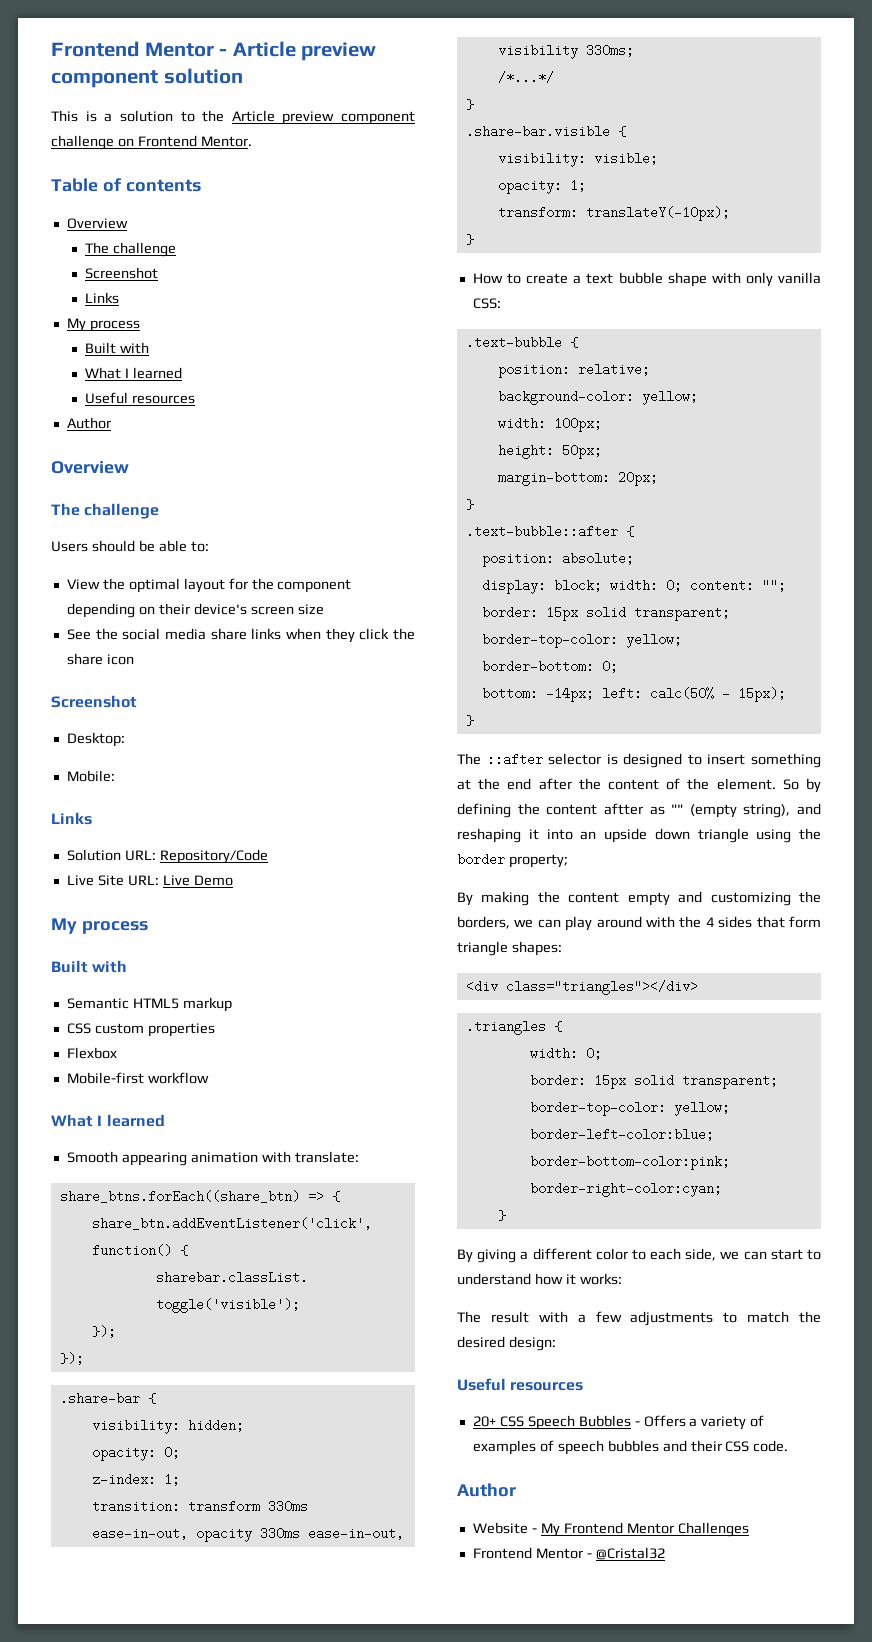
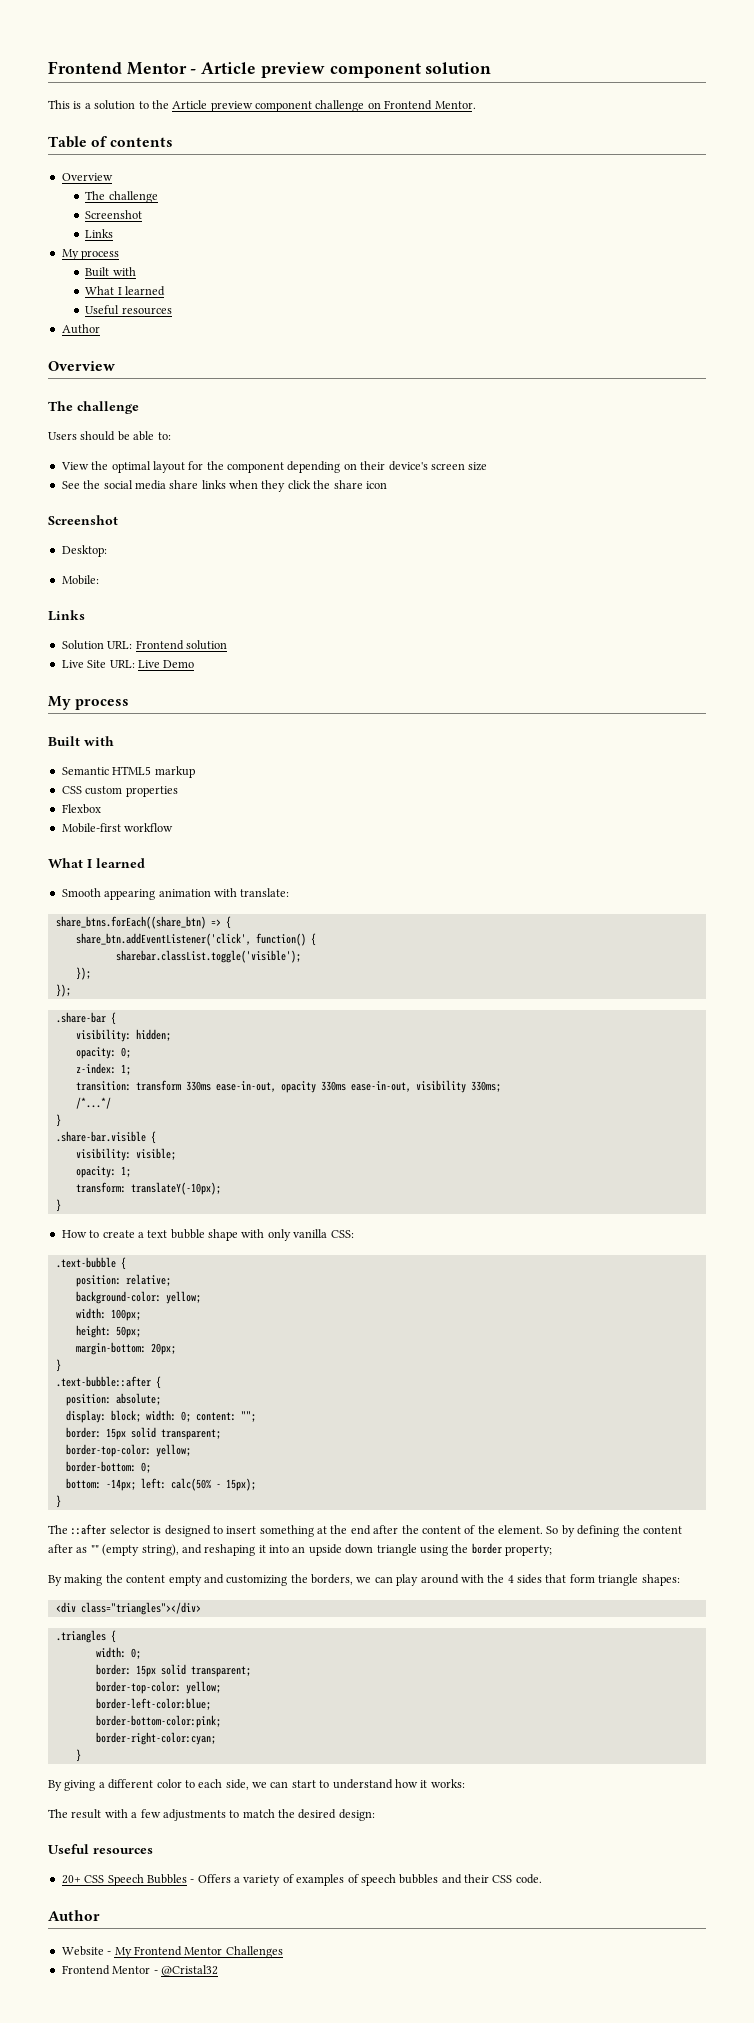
- Solution URL: Repository/Code
+ Solution URL: Frontend solution
- So by defining the content aftter as "" (empty string), and reshaping it into an upside down triangle using the border property;
+ So by defining the content after as "" (empty string), and reshaping it into an upside down triangle using the border property;

